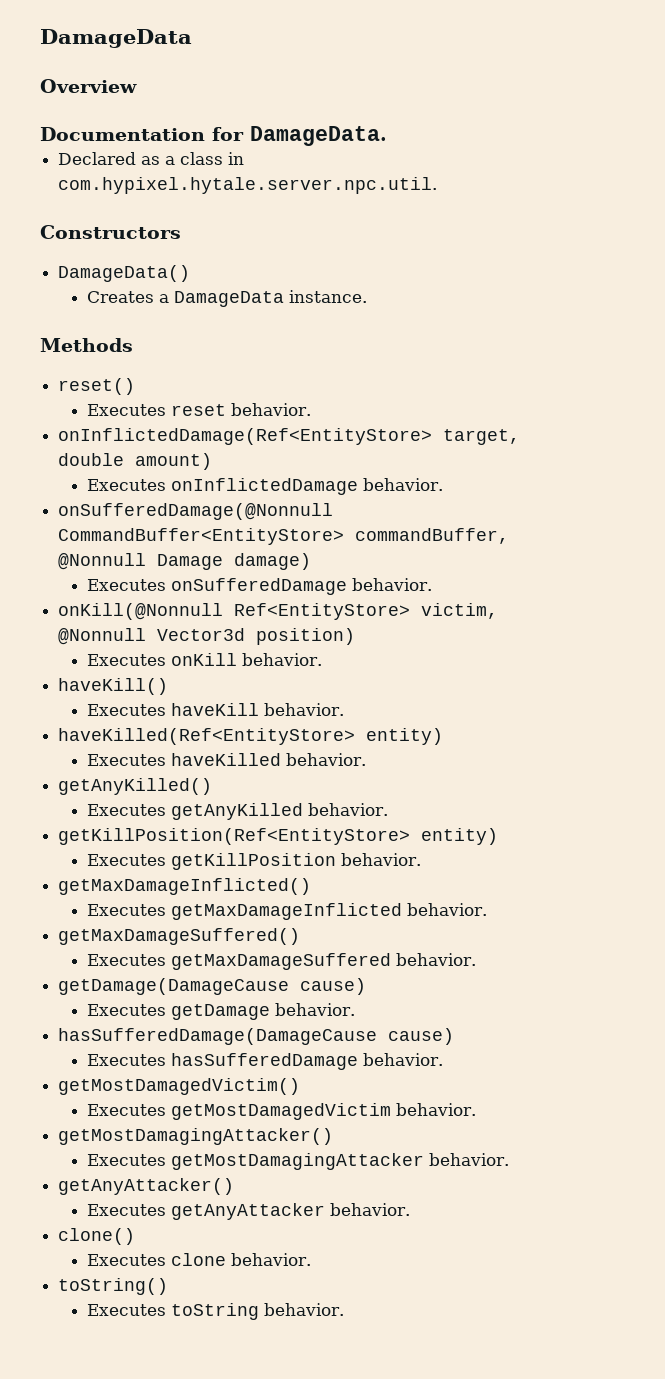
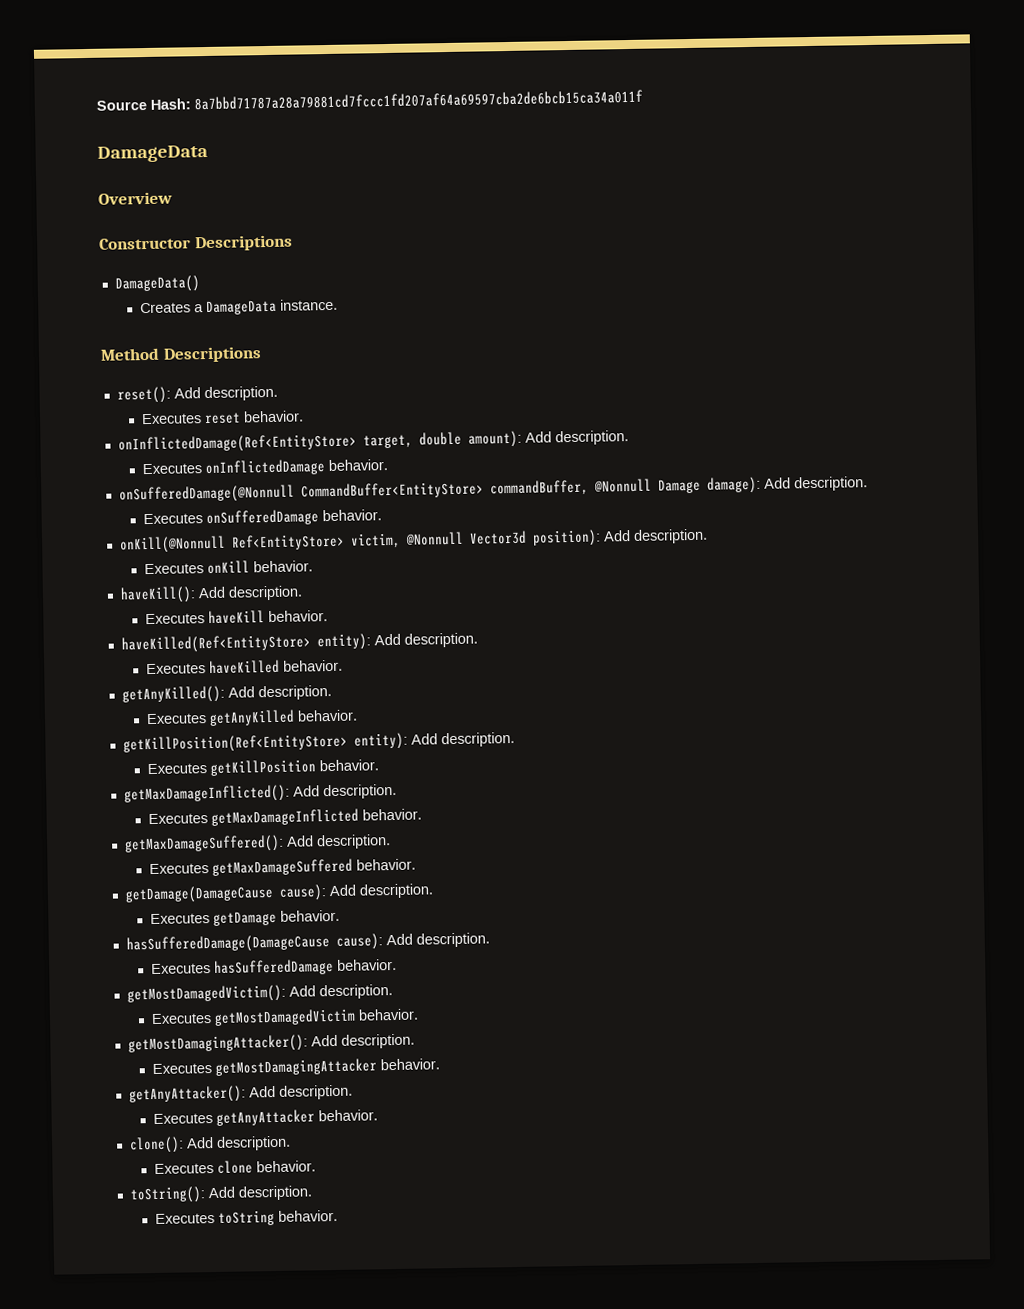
+ Source Hash: 8a7bbd71787a28a79881cd7fccc1fd207af64a69597cba2de6bcb15ca34a011f
- Documentation for DamageData.
- Declared as a class in com.hypixel.hytale.server.npc.util.
- Constructors
+ Constructor Descriptions
- Methods
- reset()
+ Method Descriptions
+ reset(): Add description.
- onInflictedDamage(Ref<EntityStore> target, double amount)
+ onInflictedDamage(Ref<EntityStore> target, double amount): Add description.
- onSufferedDamage(@Nonnull CommandBuffer<EntityStore> commandBuffer, @Nonnull Damage damage)
+ onSufferedDamage(@Nonnull CommandBuffer<EntityStore> commandBuffer, @Nonnull Damage damage): Add description.
- onKill(@Nonnull Ref<EntityStore> victim, @Nonnull Vector3d position)
+ onKill(@Nonnull Ref<EntityStore> victim, @Nonnull Vector3d position): Add description.
- haveKill()
+ haveKill(): Add description.
- haveKilled(Ref<EntityStore> entity)
+ haveKilled(Ref<EntityStore> entity): Add description.
- getAnyKilled()
+ getAnyKilled(): Add description.
- getKillPosition(Ref<EntityStore> entity)
+ getKillPosition(Ref<EntityStore> entity): Add description.
- getMaxDamageInflicted()
+ getMaxDamageInflicted(): Add description.
- getMaxDamageSuffered()
+ getMaxDamageSuffered(): Add description.
- getDamage(DamageCause cause)
+ getDamage(DamageCause cause): Add description.
- hasSufferedDamage(DamageCause cause)
+ hasSufferedDamage(DamageCause cause): Add description.
- getMostDamagedVictim()
+ getMostDamagedVictim(): Add description.
- getMostDamagingAttacker()
+ getMostDamagingAttacker(): Add description.
- getAnyAttacker()
+ getAnyAttacker(): Add description.
- clone()
+ clone(): Add description.
- toString()
+ toString(): Add description.

